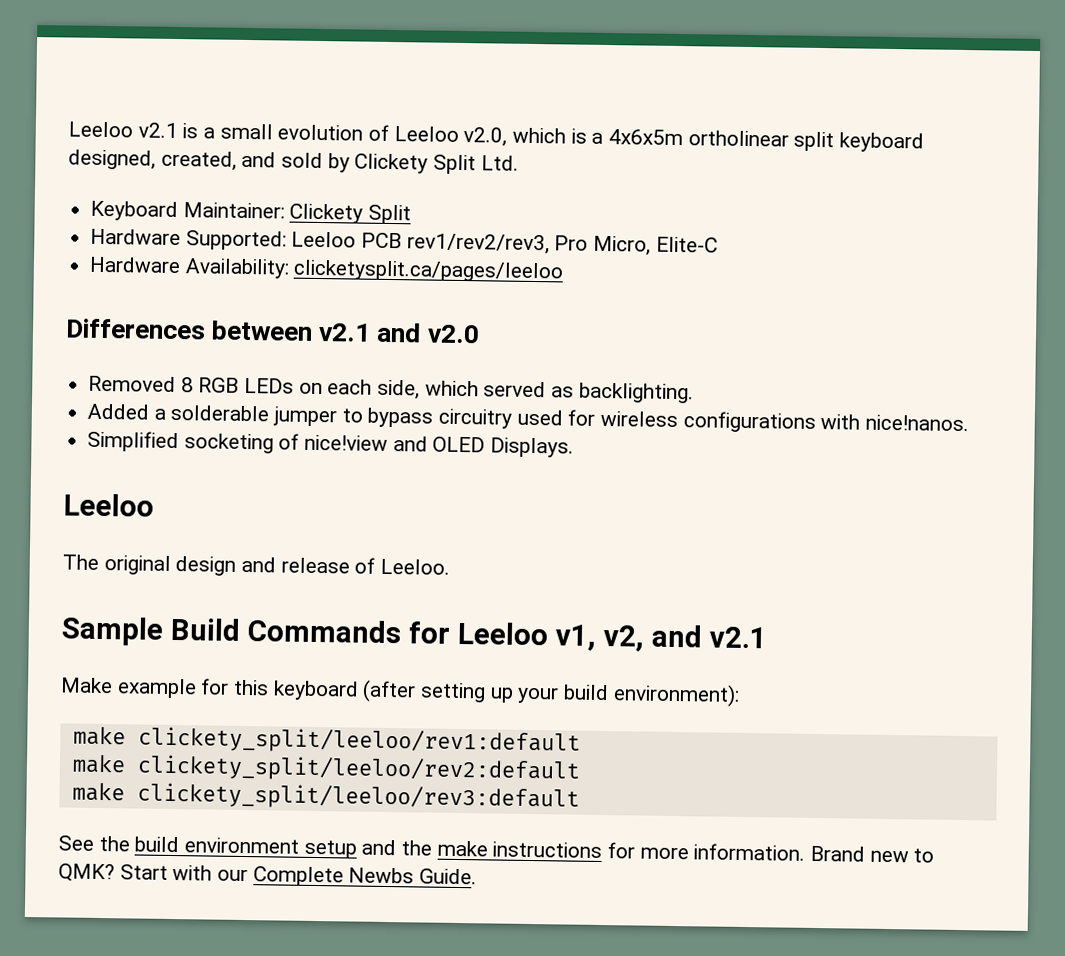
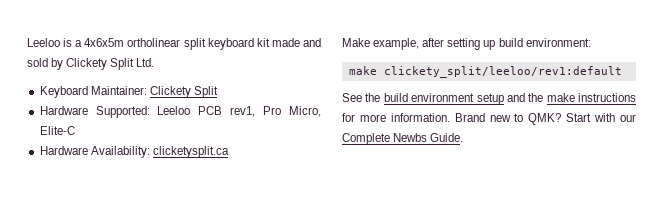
- Leeloo v2.1 is a small evolution of Leeloo v2.0, which is a 4x6x5m ortholinear split keyboard designed, created, and sold by Clickety Split Ltd.
+ Leeloo is a 4x6x5m ortholinear split keyboard kit made and sold by Clickety Split Ltd.
- Hardware Supported: Leeloo PCB rev1/rev2/rev3, Pro Micro, Elite-C
+ Hardware Supported: Leeloo PCB rev1, Pro Micro, Elite-C
- Hardware Availability: clicketysplit.ca/pages/leeloo
- Differences between v2.1 and v2.0
- Removed 8 RGB LEDs on each side, which served as backlighting.
- Added a solderable jumper to bypass circuitry used for wireless configurations with nice!nanos.
- Simplified socketing of nice!view and OLED Displays.
- Leeloo
- The original design and release of Leeloo.
- Sample Build Commands for Leeloo v1, v2, and v2.1
- Make example for this keyboard (after setting up your build environment):
+ Hardware Availability: clicketysplit.ca
+ Make example, after setting up build environment:
  make clickety_split/leeloo/rev1:default
- make clickety_split/leeloo/rev2:default
- make clickety_split/leeloo/rev3:default

